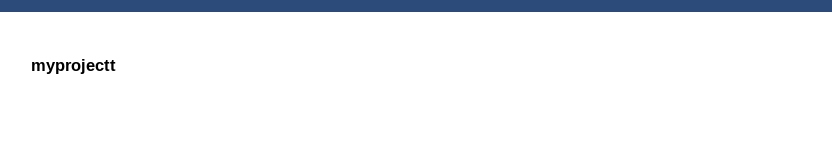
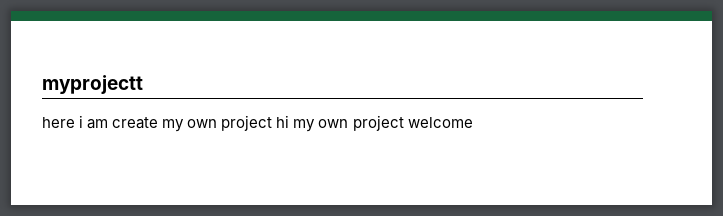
+ here i am create my own project hi my own project welcome

